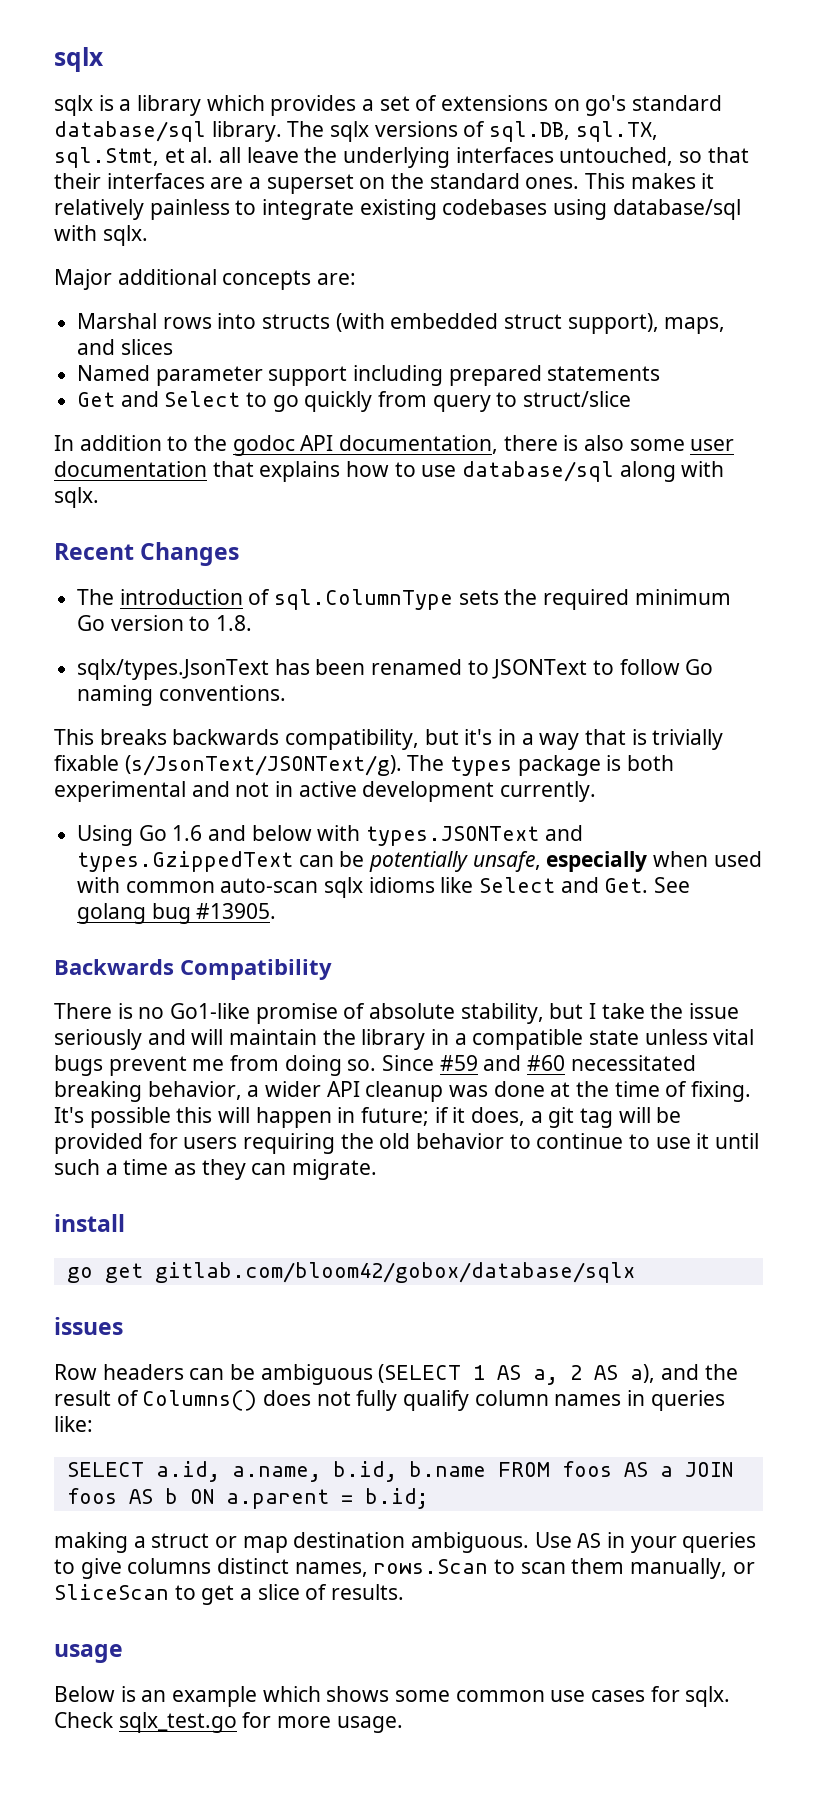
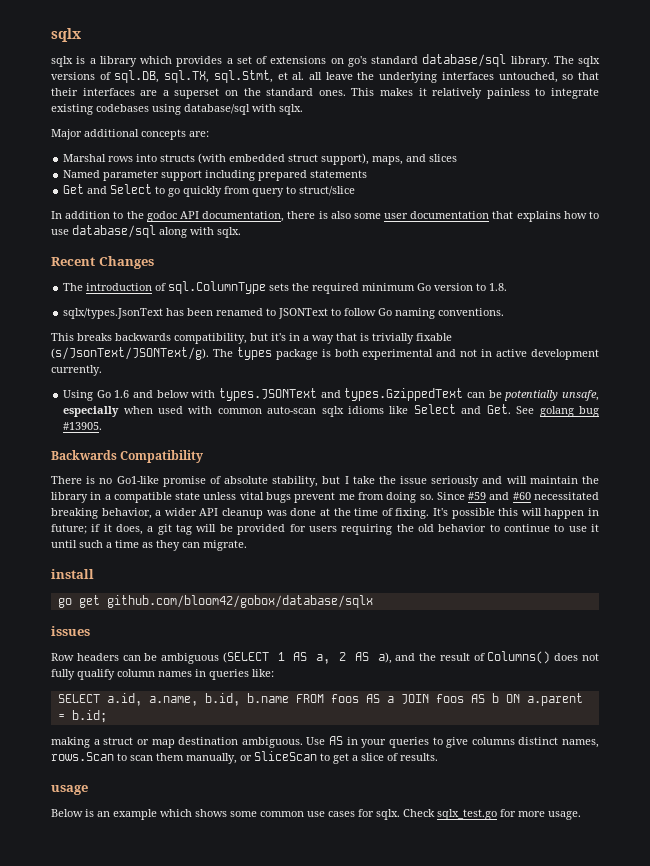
- go get gitlab.com/bloom42/gobox/database/sqlx
+ go get github.com/bloom42/gobox/database/sqlx

